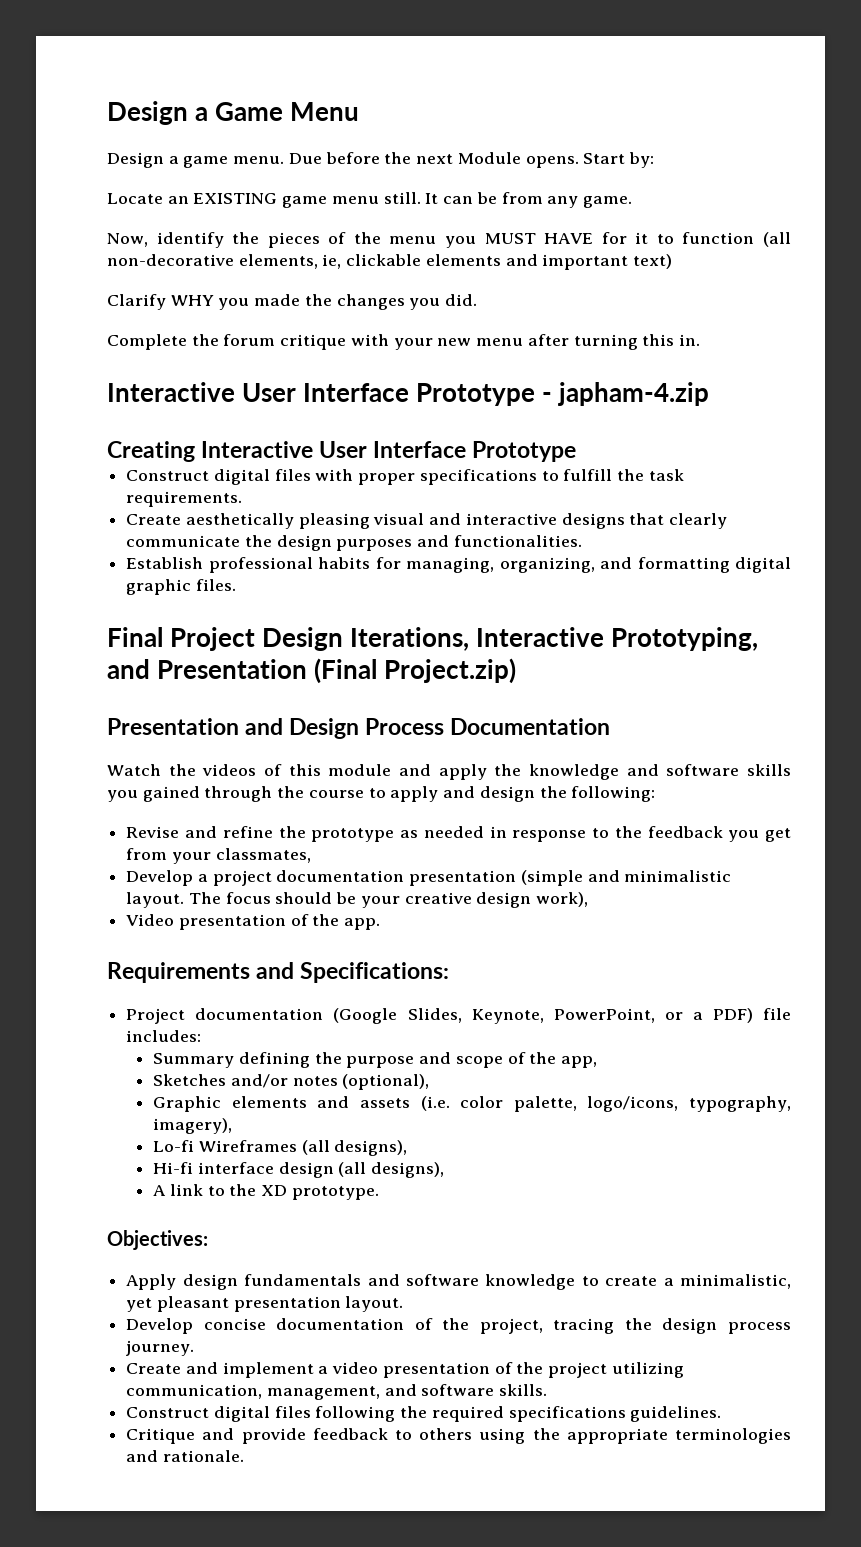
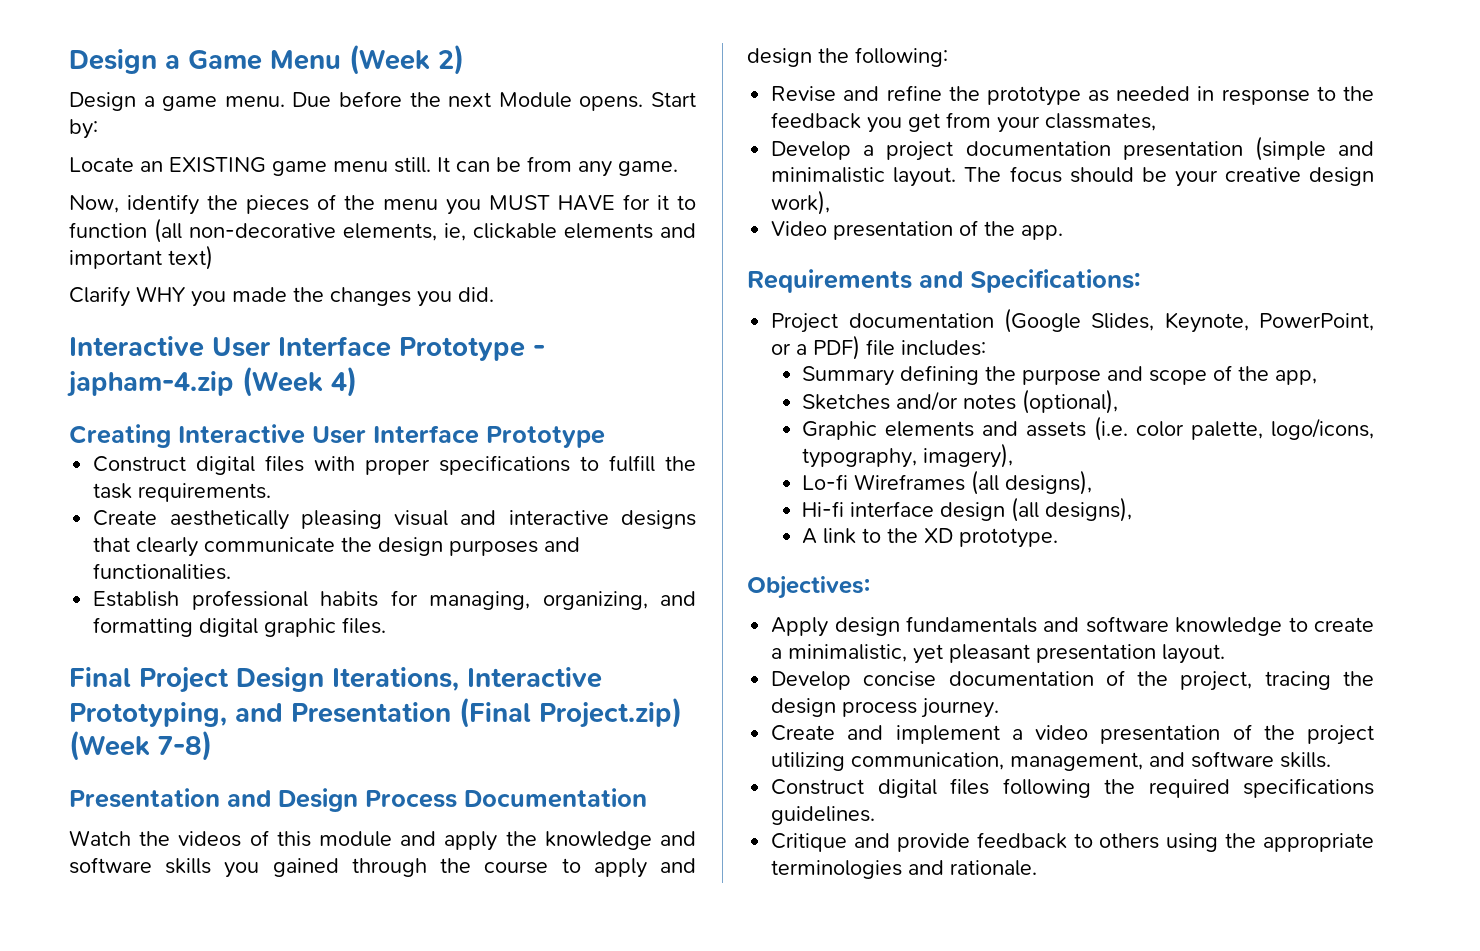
- Design a Game Menu
+ Design a Game Menu (Week 2)
- Complete the forum critique with your new menu after turning this in.
- Interactive User Interface Prototype - japham-4.zip
+ Interactive User Interface Prototype - japham-4.zip (Week 4)
- Final Project Design Iterations, Interactive Prototyping, and Presentation (Final Project.zip)
+ Final Project Design Iterations, Interactive Prototyping, and Presentation (Final Project.zip) (Week 7-8)

